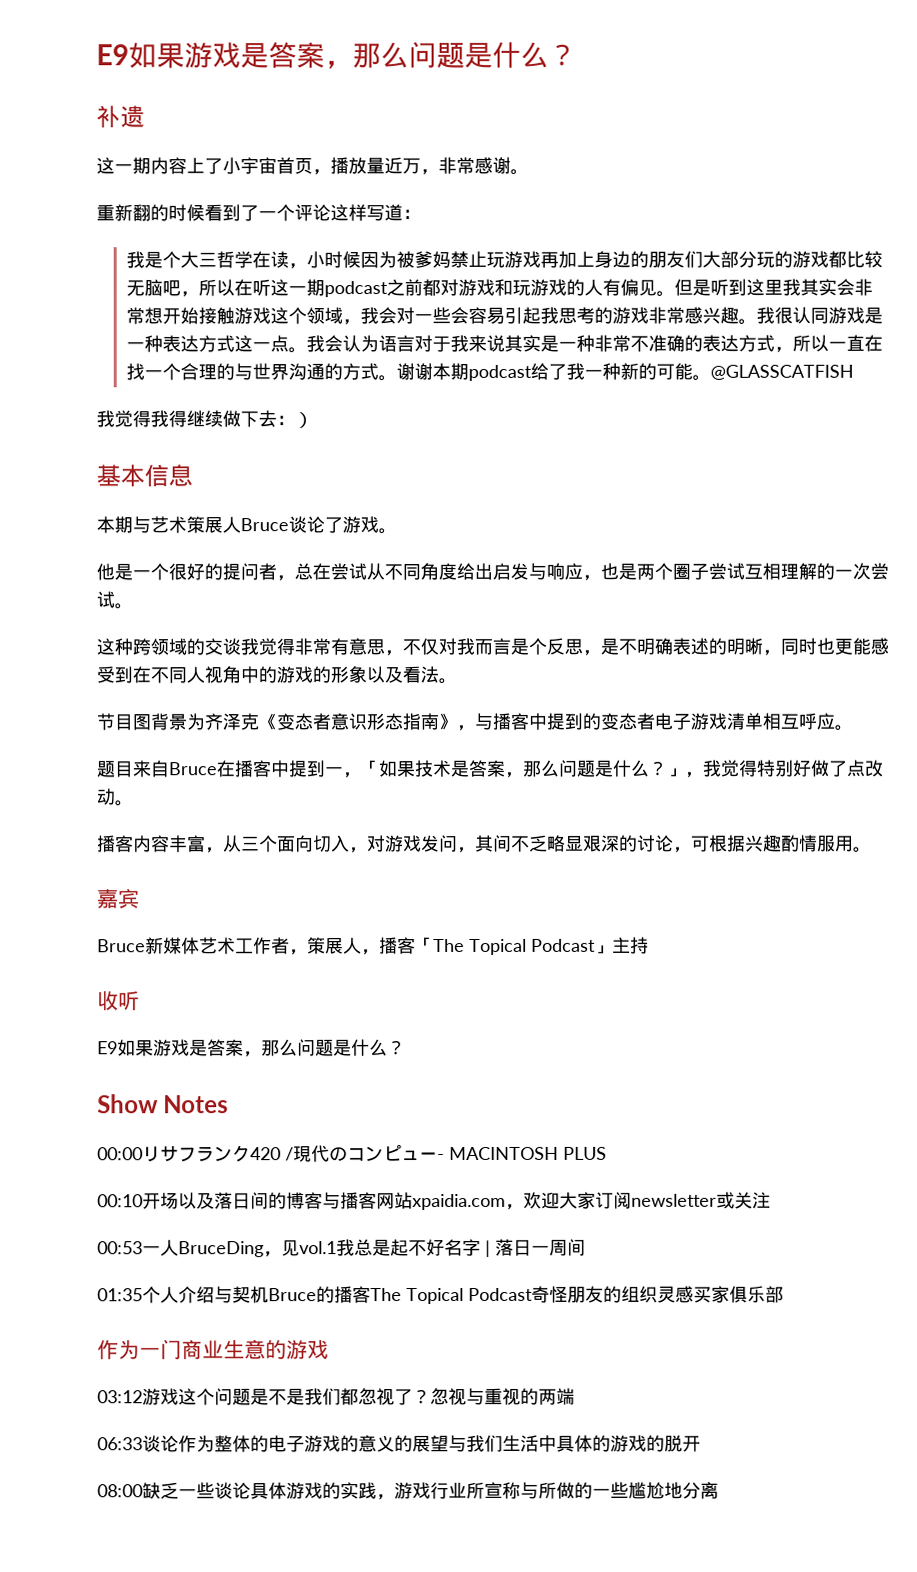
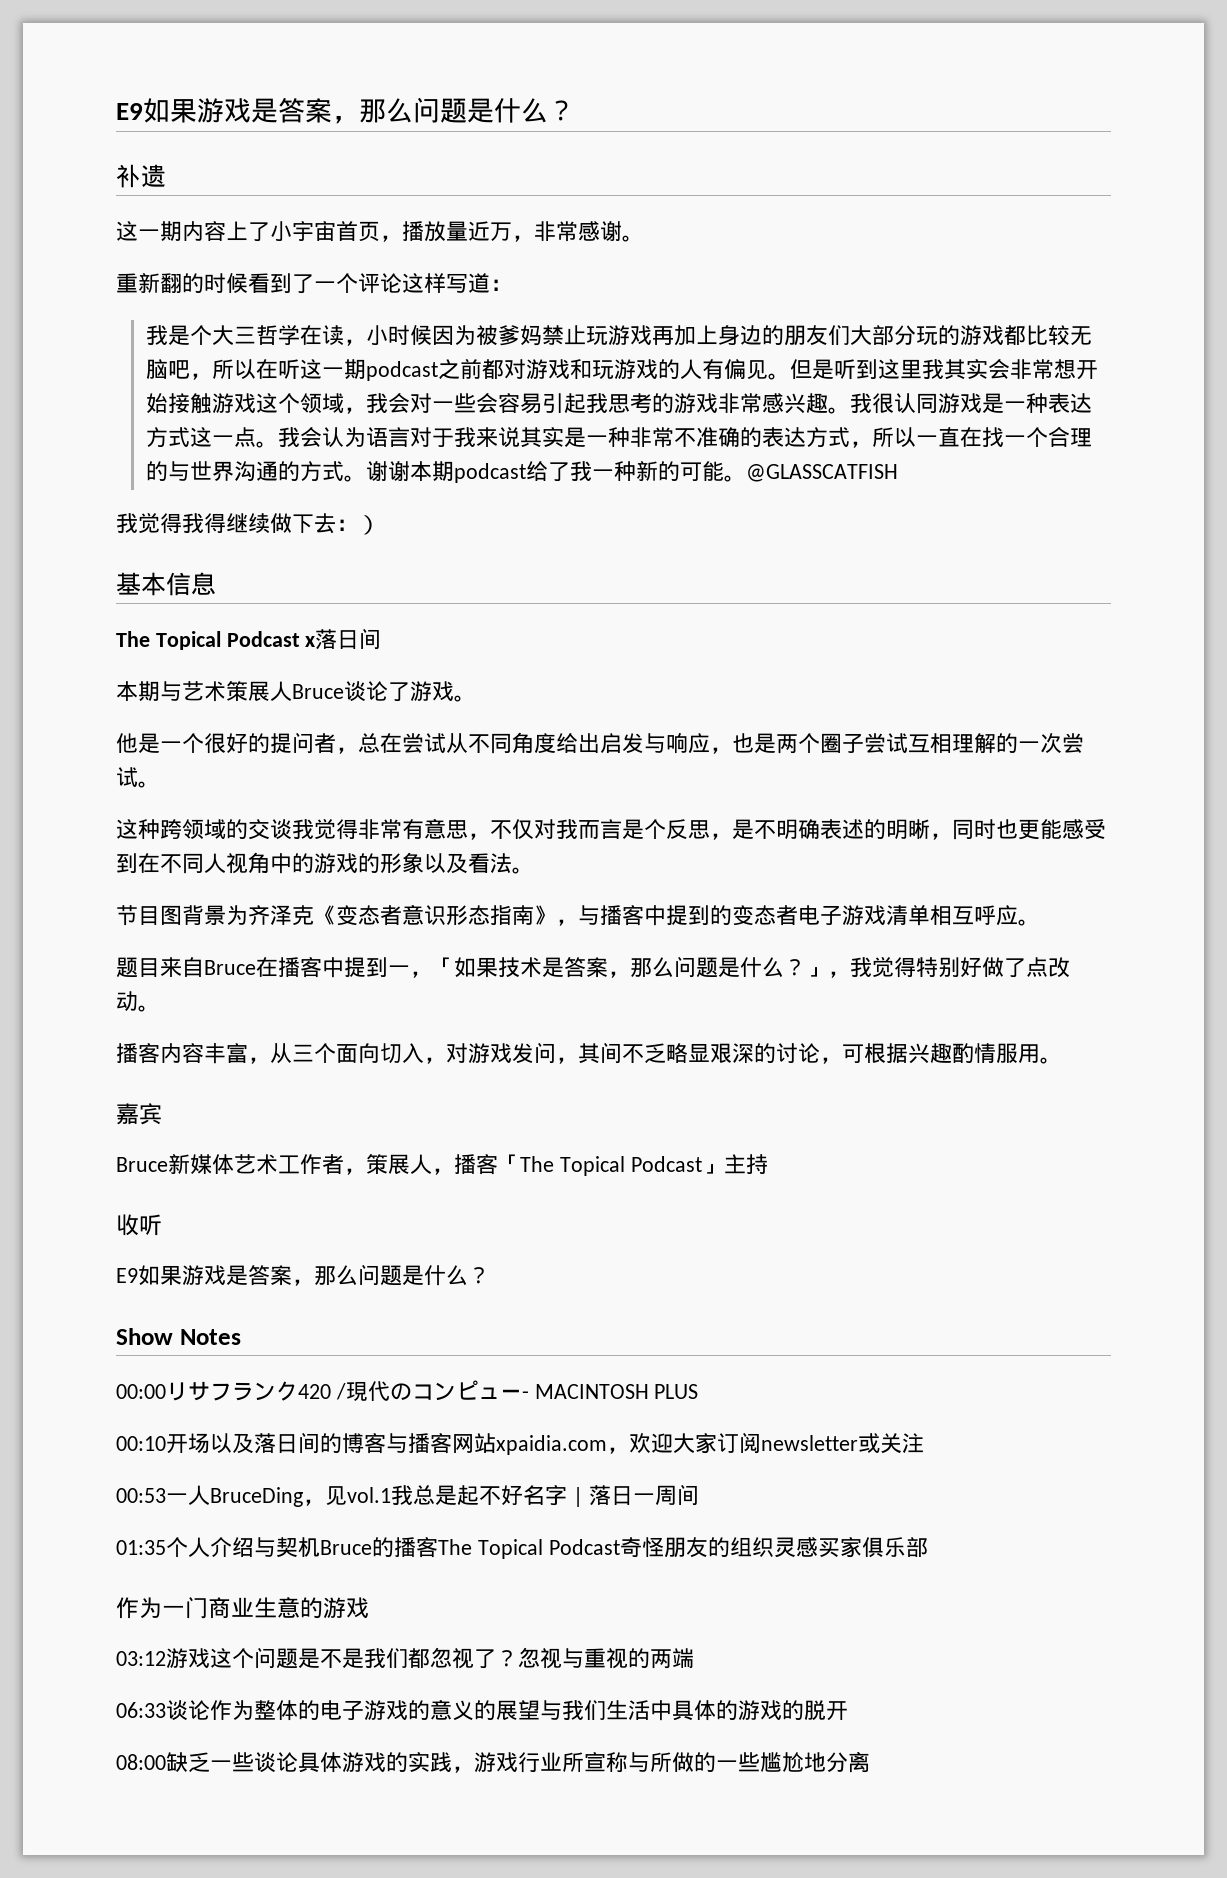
+ The Topical Podcast x落日间

